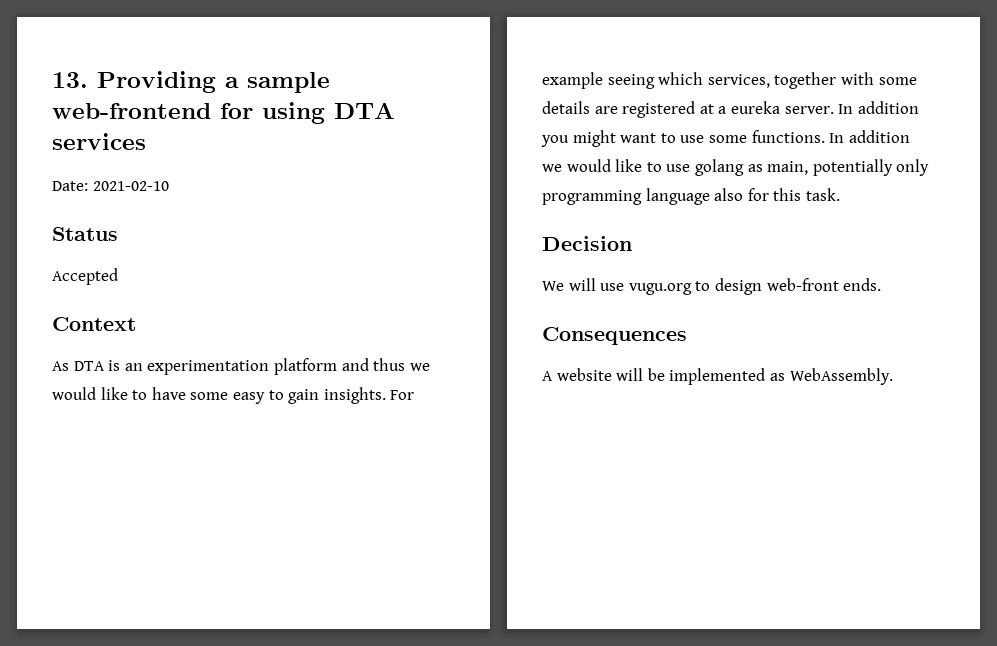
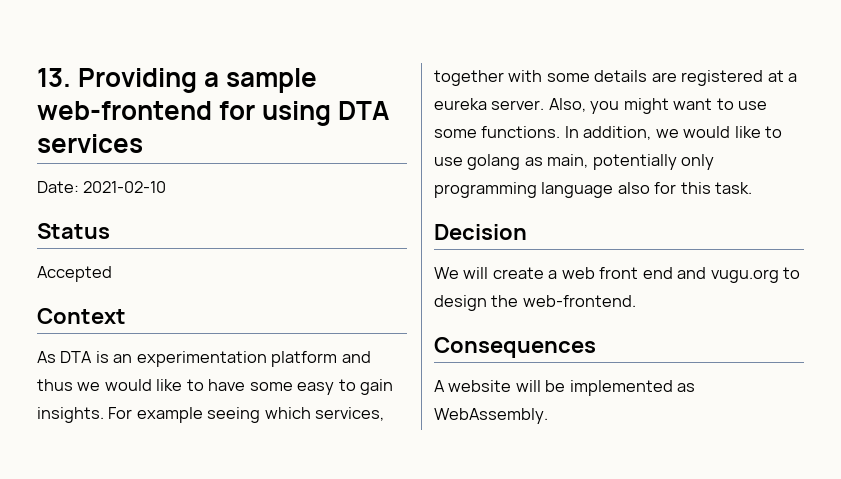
- In addition you might want to use some functions.
+ Also, you might want to use some functions.
- In addition we would like to use golang as main, potentially only programming language also for this task.
+ In addition, we would like to use golang as main, potentially only programming language also for this task.
- We will use vugu.org to design web-front ends.
+ We will create a web front end and vugu.org to design the web-frontend.

